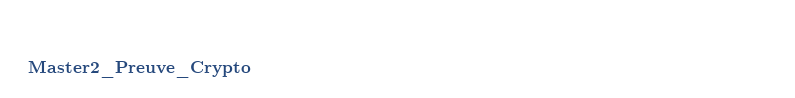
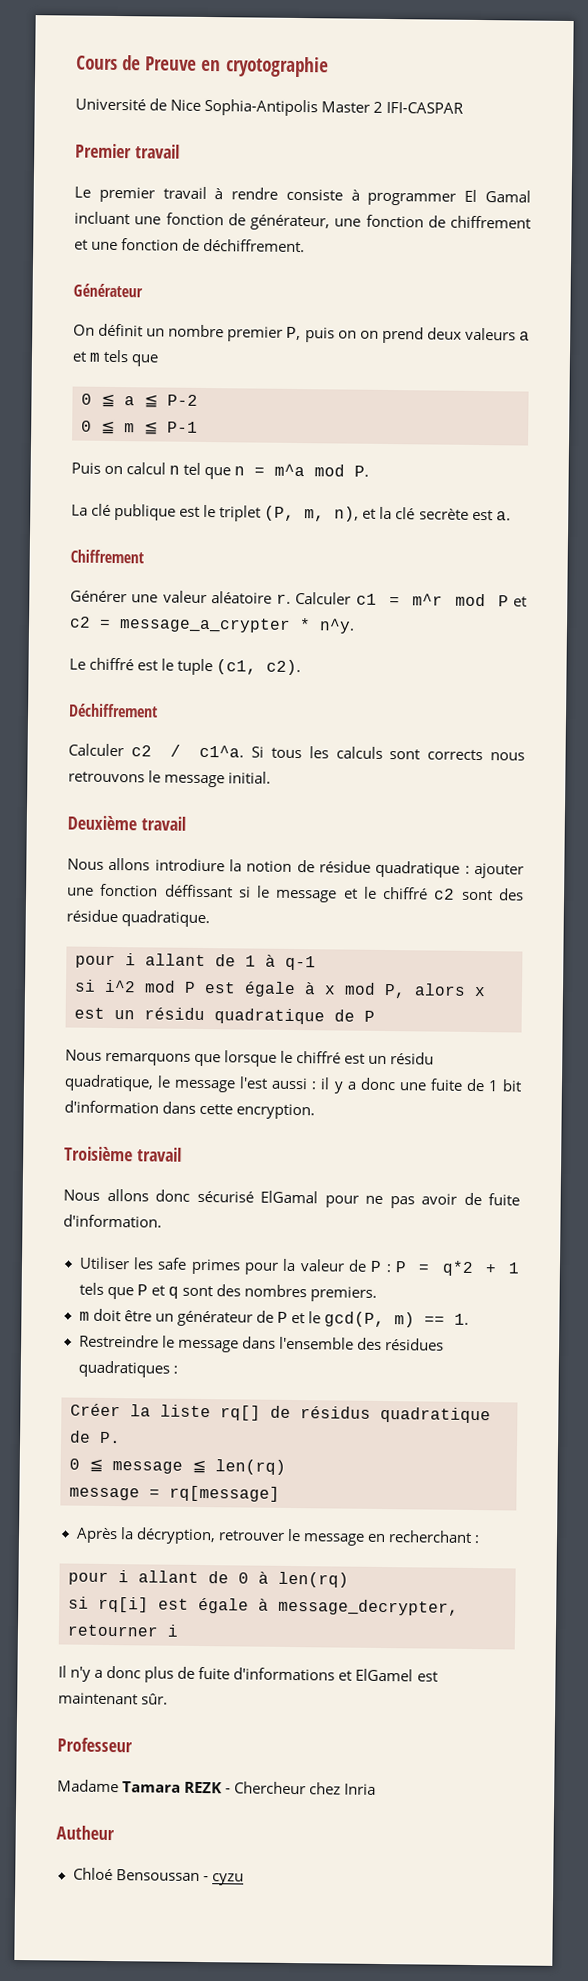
- Master2_Preuve_Crypto
+ Cours de Preuve en cryotographie
+ Université de Nice Sophia-Antipolis Master 2 IFI-CASPAR
+ Premier travail
+ Le premier travail à rendre consiste à programmer El Gamal incluant une fonction de générateur, une fonction de chiffrement et une fonction de déchiffrement.
+ Générateur
+ On définit un nombre premier P, puis on on prend deux valeurs a et m tels que
+ 0 ≦ a ≦ P-2
+ 0 ≦ m ≦ P-1
+ Puis on calcul n tel que n = m^a mod P.
+ La clé publique est le triplet (P, m, n), et la clé secrète est a.
+ Chiffrement
+ Générer une valeur aléatoire r. Calculer c1 = m^r mod P et c2 = message_a_crypter * n^y.
+ Le chiffré est le tuple (c1, c2).
+ Déchiffrement
+ Calculer c2 / c1^a. Si tous les calculs sont corrects nous retrouvons le message initial.
+ Deuxième travail
+ Nous allons introdiure la notion de résidue quadratique : ajouter une fonction déffissant si le message et le chiffré c2 sont des résidue quadratique.
+ pour i allant de 1 à q-1
+ si i^2 mod P est égale à x mod P, alors x est un résidu quadratique de P
+ Nous remarquons que lorsque le chiffré est un résidu quadratique, le message l'est aussi : il y a donc une fuite de 1 bit d'information dans cette encryption.
+ Troisième travail
+ Nous allons donc sécurisé ElGamal pour ne pas avoir de fuite d'information.
+ Utiliser les safe primes pour la valeur de P : P = q*2 + 1 tels que P et q sont des nombres premiers.
+ m doit être un générateur de P et le gcd(P, m) == 1.
+ Restreindre le message dans l'ensemble des résidues quadratiques :
+ Créer la liste rq[] de résidus quadratique de P.
+ 0 ≦ message ≦ len(rq)
+ message = rq[message]
+ Après la décryption, retrouver le message en recherchant :
+ pour i allant de 0 à len(rq)
+ si rq[i] est égale à message_decrypter, retourner i
+ Il n'y a donc plus de fuite d'informations et ElGamel est maintenant sûr.
+ Professeur
+ Madame Tamara REZK - Chercheur chez Inria
+ Autheur
+ Chloé Bensoussan - cyzu

